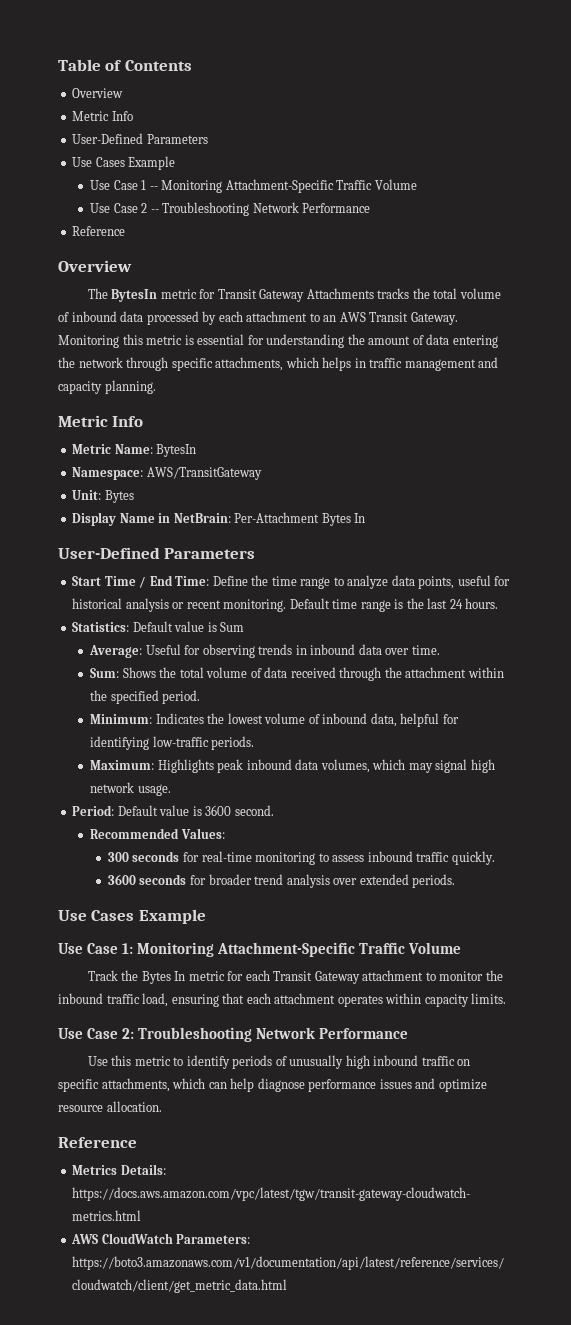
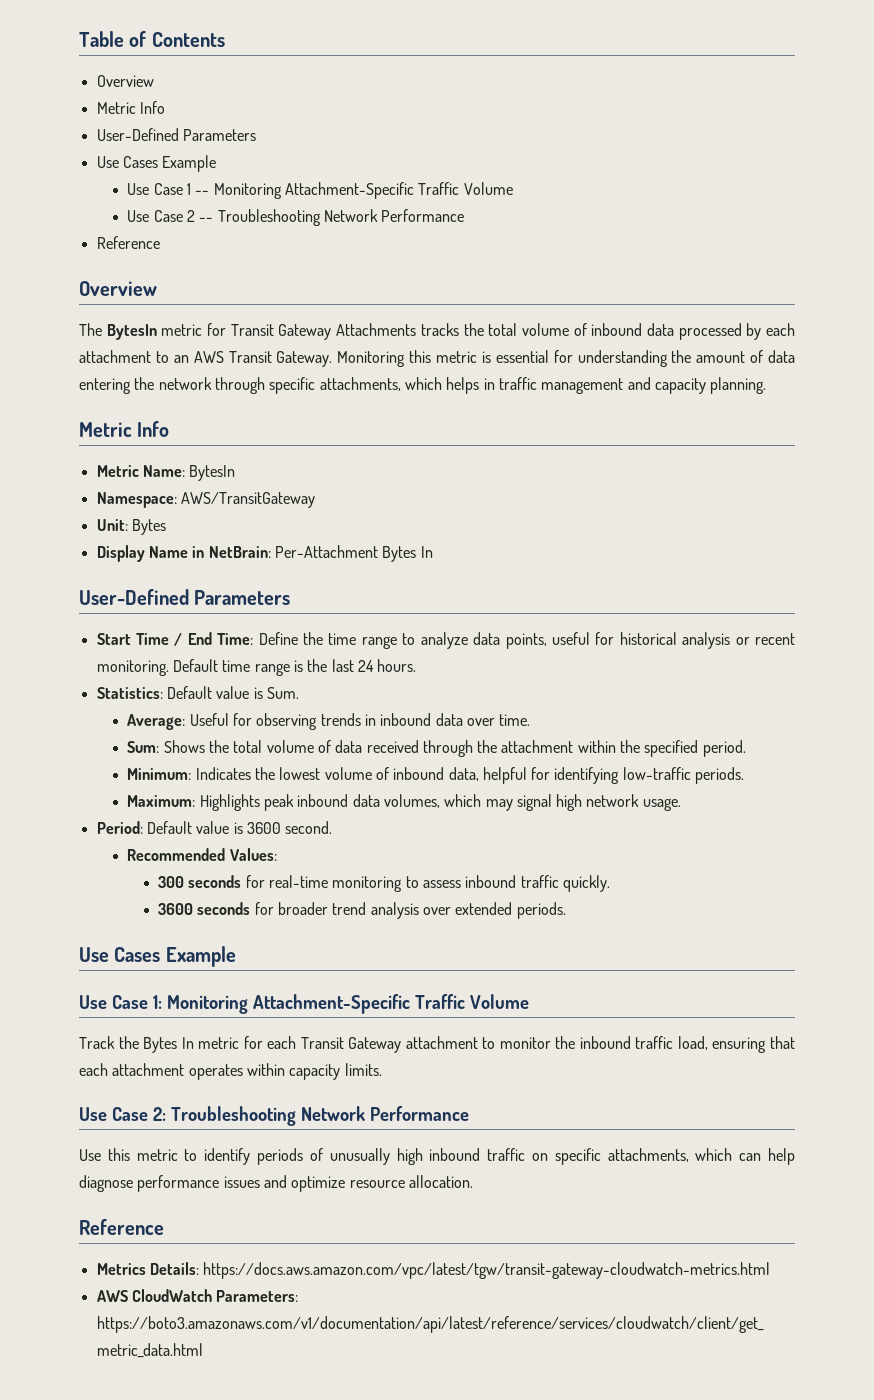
- Statistics: Default value is Sum
+ Statistics: Default value is Sum.

